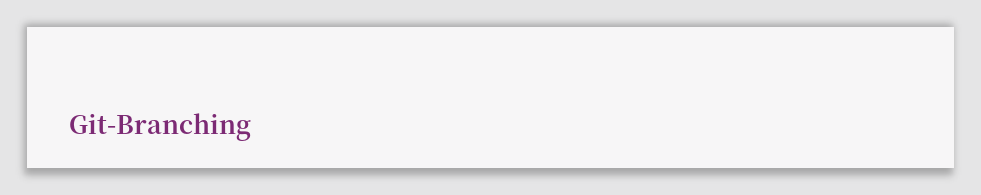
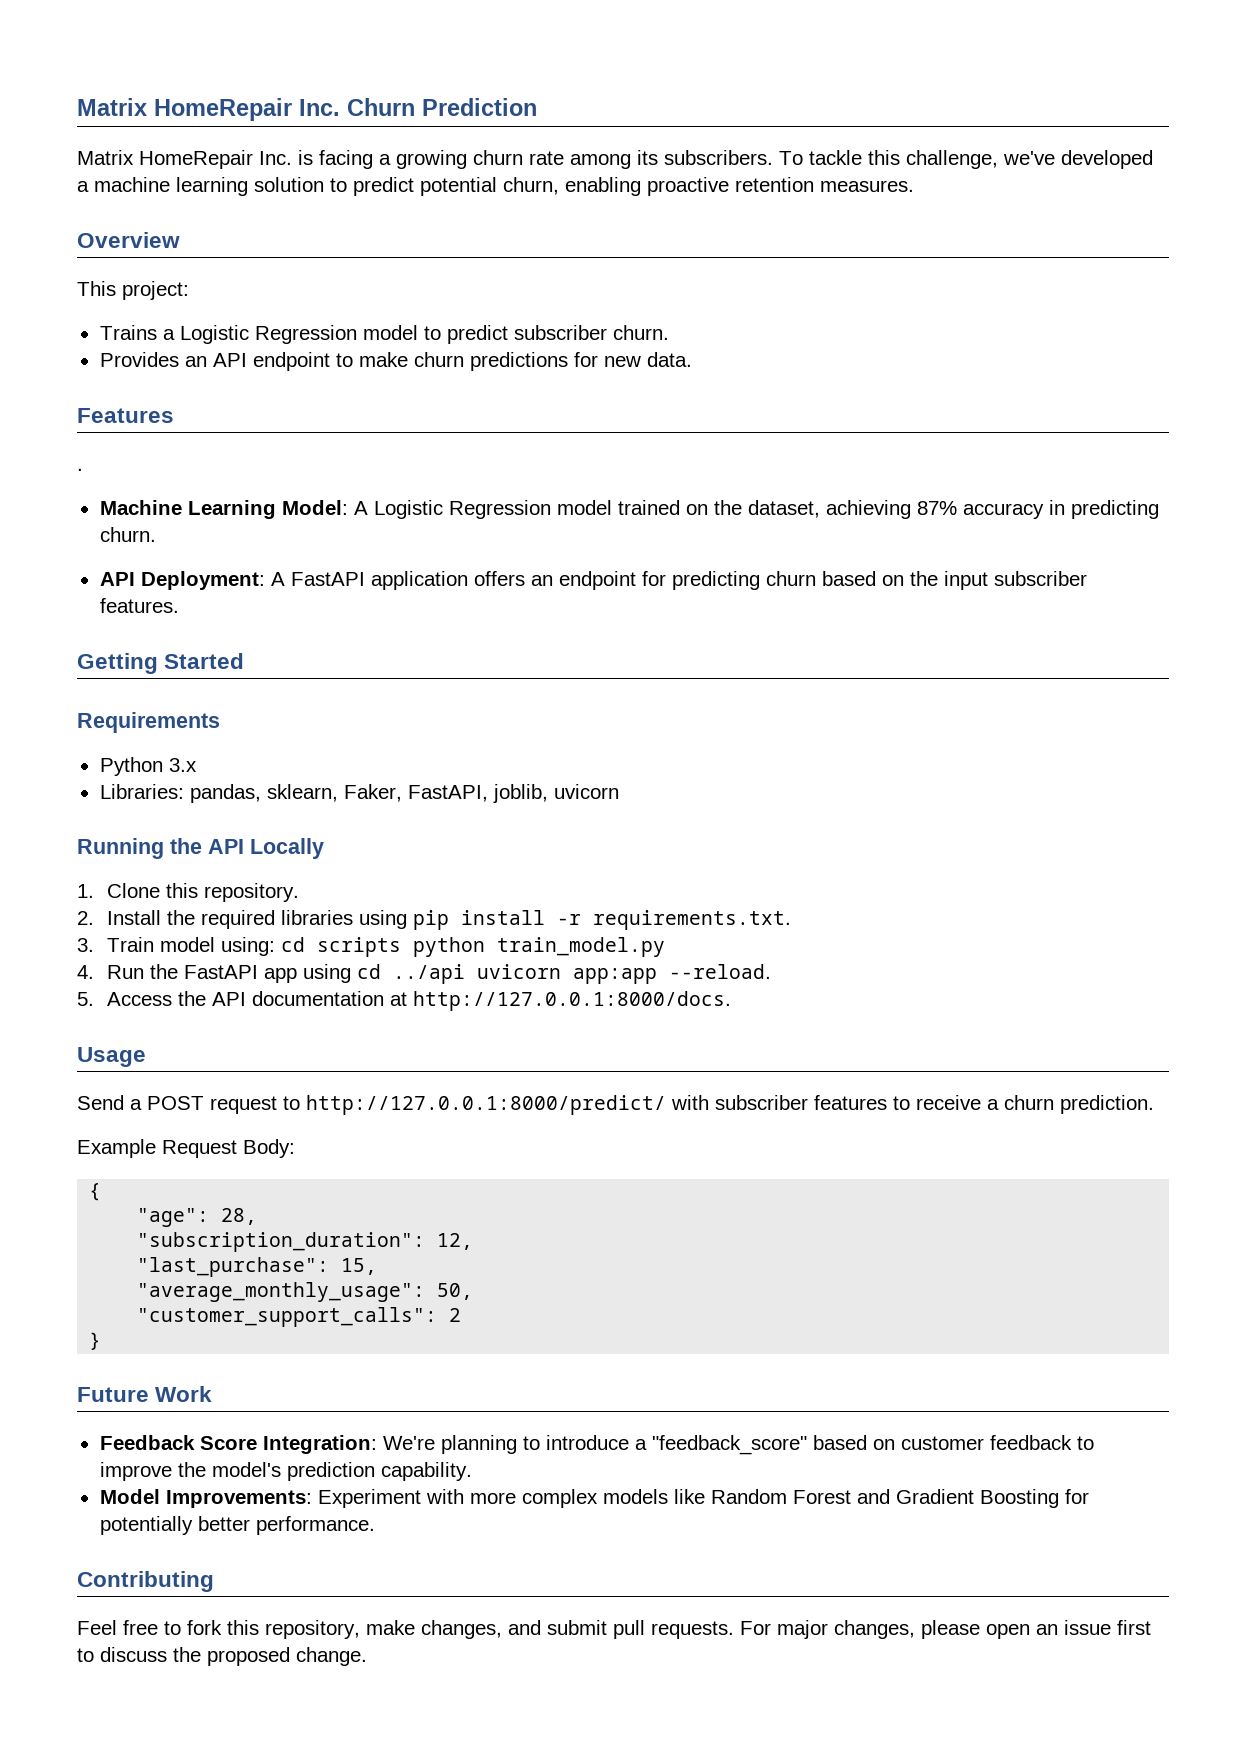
- Git-Branching
+ Matrix HomeRepair Inc. Churn Prediction
+ Matrix HomeRepair Inc. is facing a growing churn rate among its subscribers. To tackle this challenge, we've developed a machine learning solution to predict potential churn, enabling proactive retention measures.
+ Overview
+ This project:
+ Trains a Logistic Regression model to predict subscriber churn.
+ Provides an API endpoint to make churn predictions for new data.
+ Features
+ .
+ Machine Learning Model: A Logistic Regression model trained on the dataset, achieving 87% accuracy in predicting churn.
+ API Deployment: A FastAPI application offers an endpoint for predicting churn based on the input subscriber features.
+ Getting Started
+ Requirements
+ Python 3.x
+ Libraries: pandas, sklearn, Faker, FastAPI, joblib, uvicorn
+ Running the API Locally
+ 1. Clone this repository.
+ 2. Install the required libraries using pip install -r requirements.txt.
+ 3. Train model using: cd scripts python train_model.py
+ 4. Run the FastAPI app using cd ../api uvicorn app:app --reload.
+ 5. Access the API documentation at http://127.0.0.1:8000/docs.
+ Usage
+ Send a POST request to http://127.0.0.1:8000/predict/ with subscriber features to receive a churn prediction.
+ Example Request Body:
+ {
+ "age": 28,
+ "subscription_duration": 12,
+ "last_purchase": 15,
+ "average_monthly_usage": 50,
+ "customer_support_calls": 2
+ }
+ Future Work
+ Feedback Score Integration: We're planning to introduce a "feedback_score" based on customer feedback to improve the model's prediction capability.
+ Model Improvements: Experiment with more complex models like Random Forest and Gradient Boosting for potentially better performance.
+ Contributing
+ Feel free to fork this repository, make changes, and submit pull requests. For major changes, please open an issue first to discuss the proposed change.

